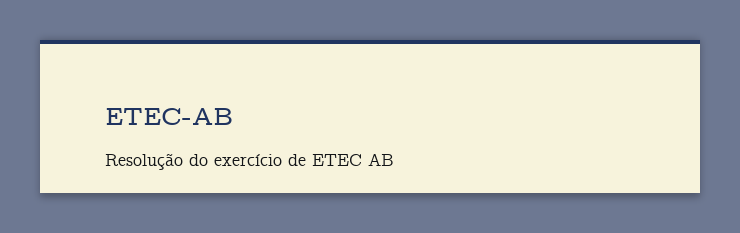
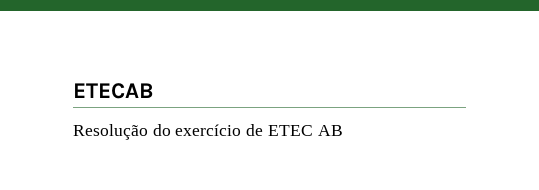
- ETEC-AB
+ ETECAB

